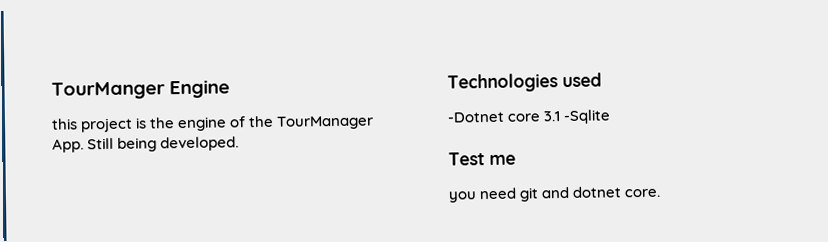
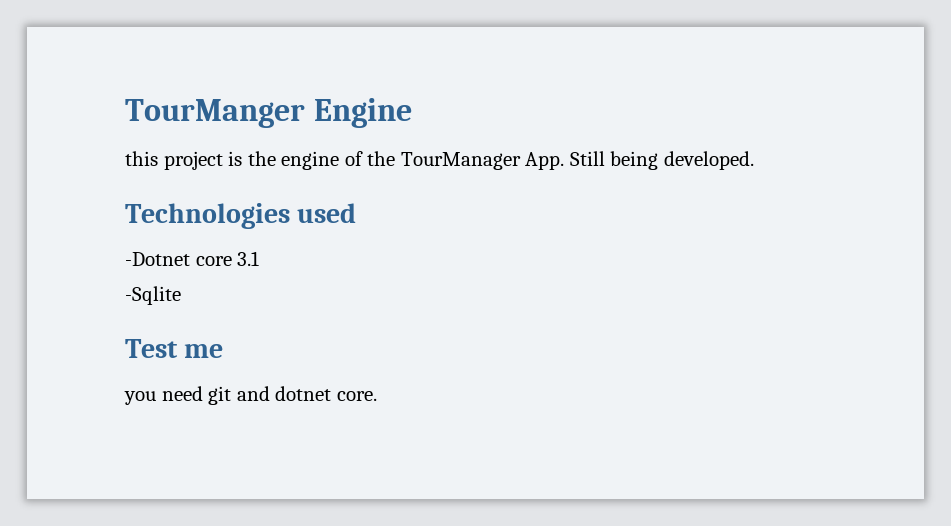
- -Dotnet core 3.1 -Sqlite
+ -Dotnet core 3.1
+ -Sqlite

